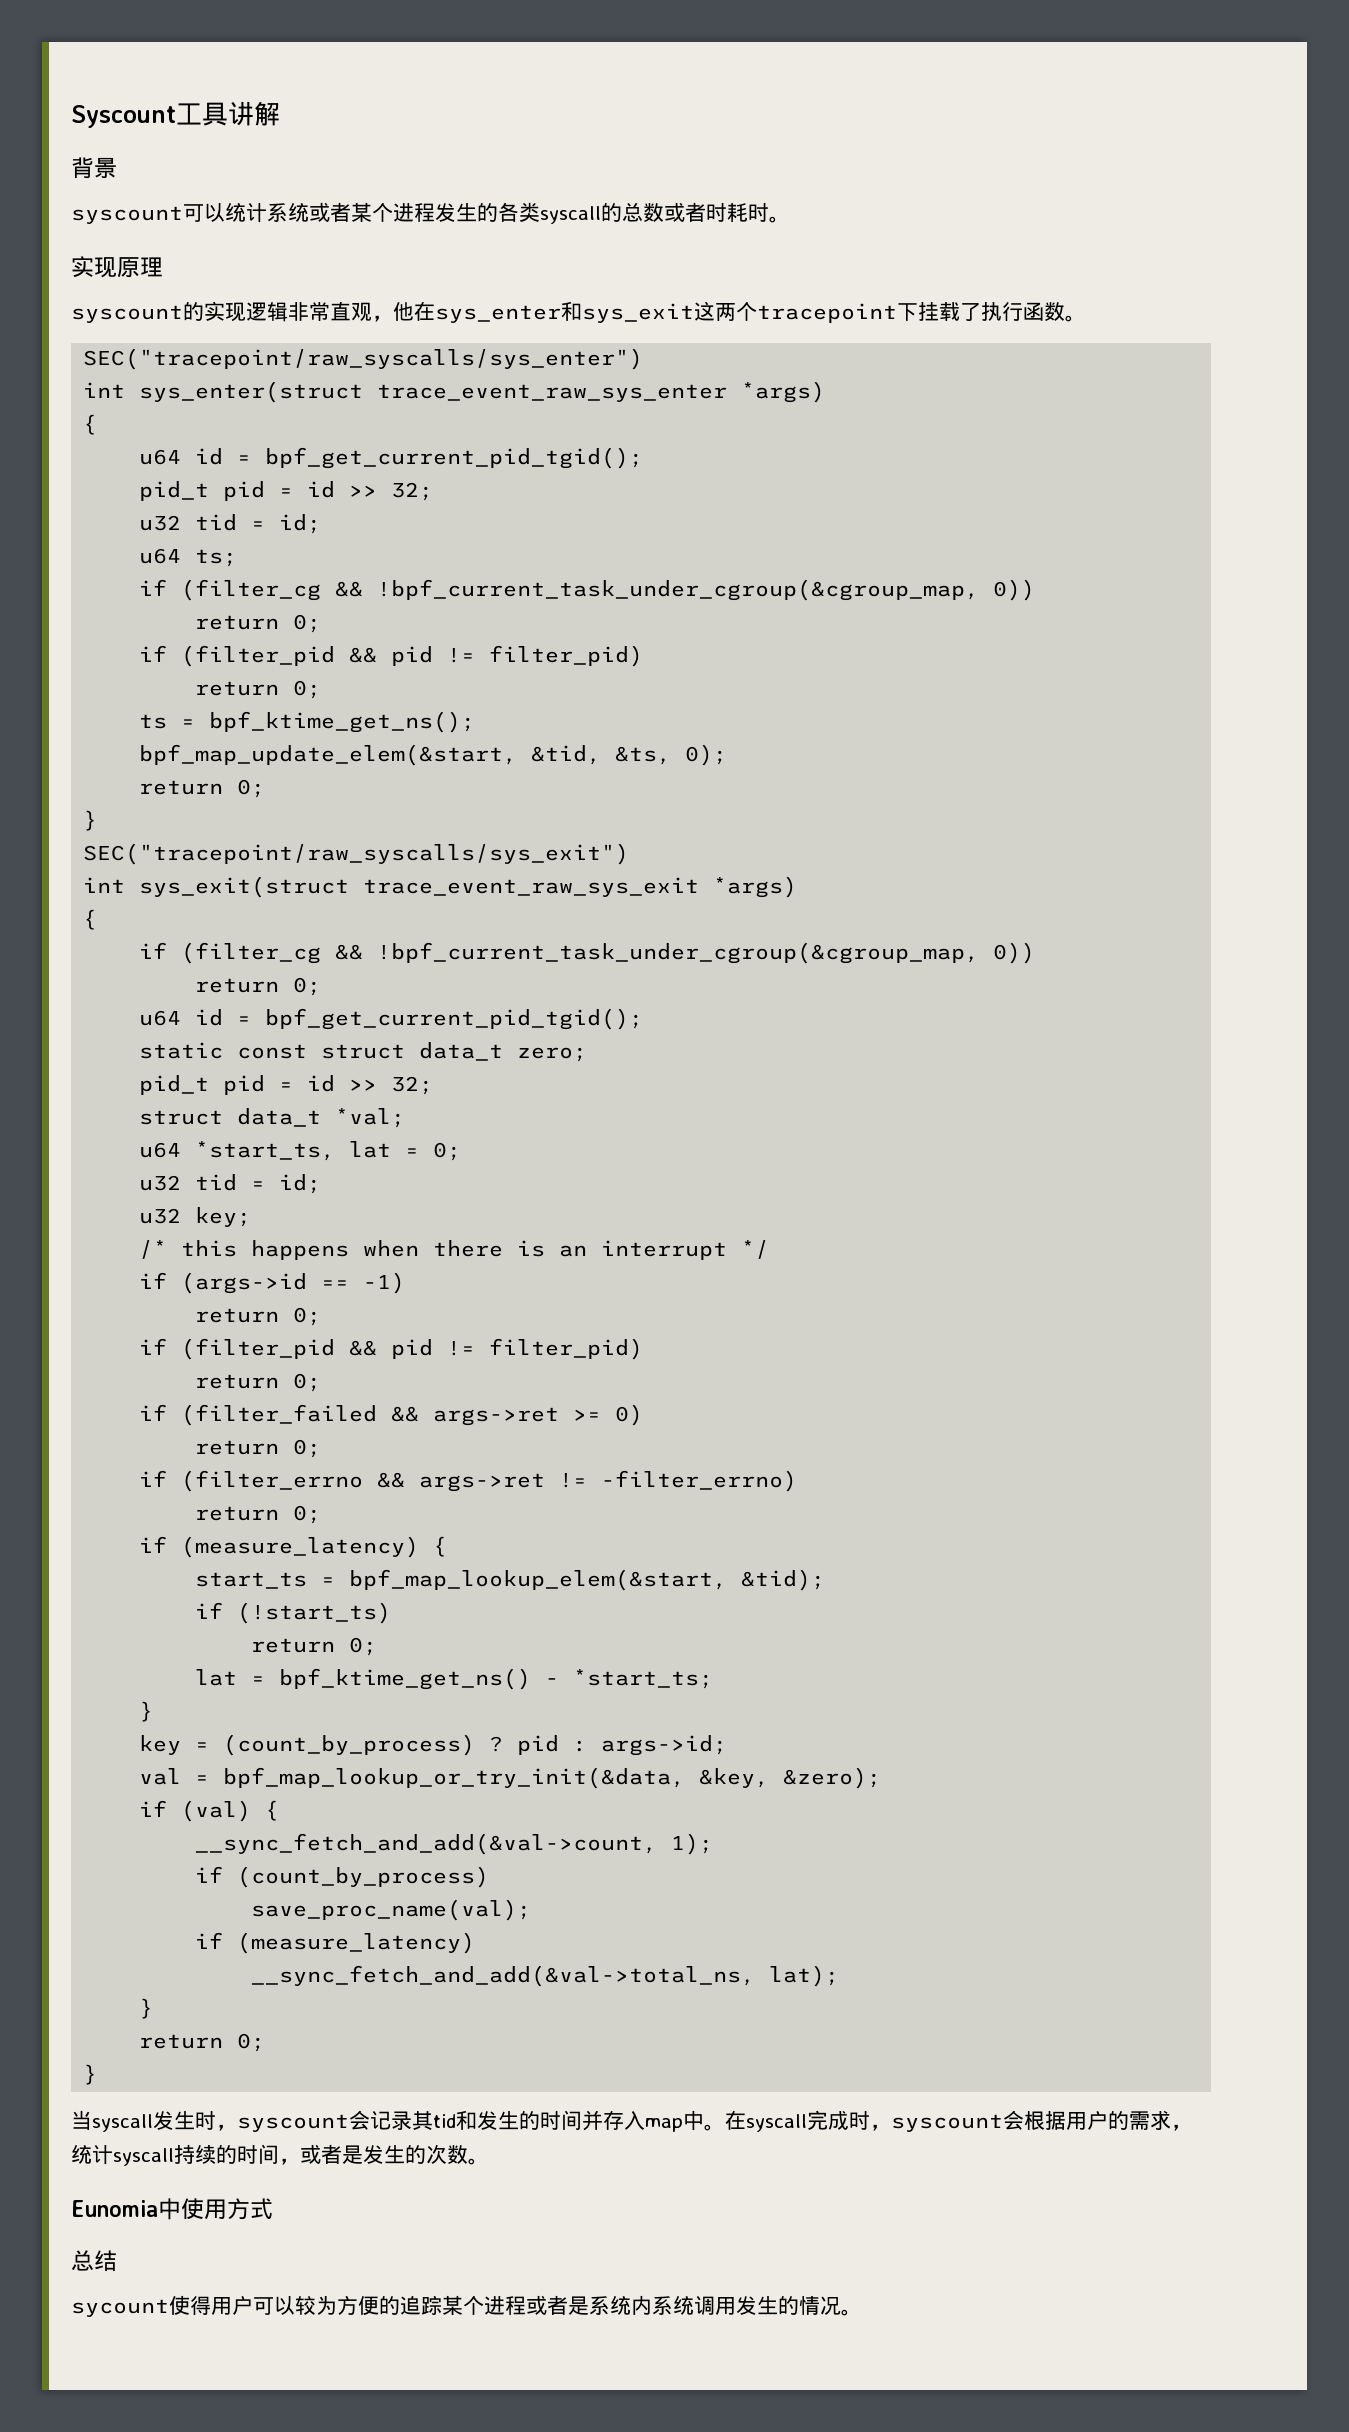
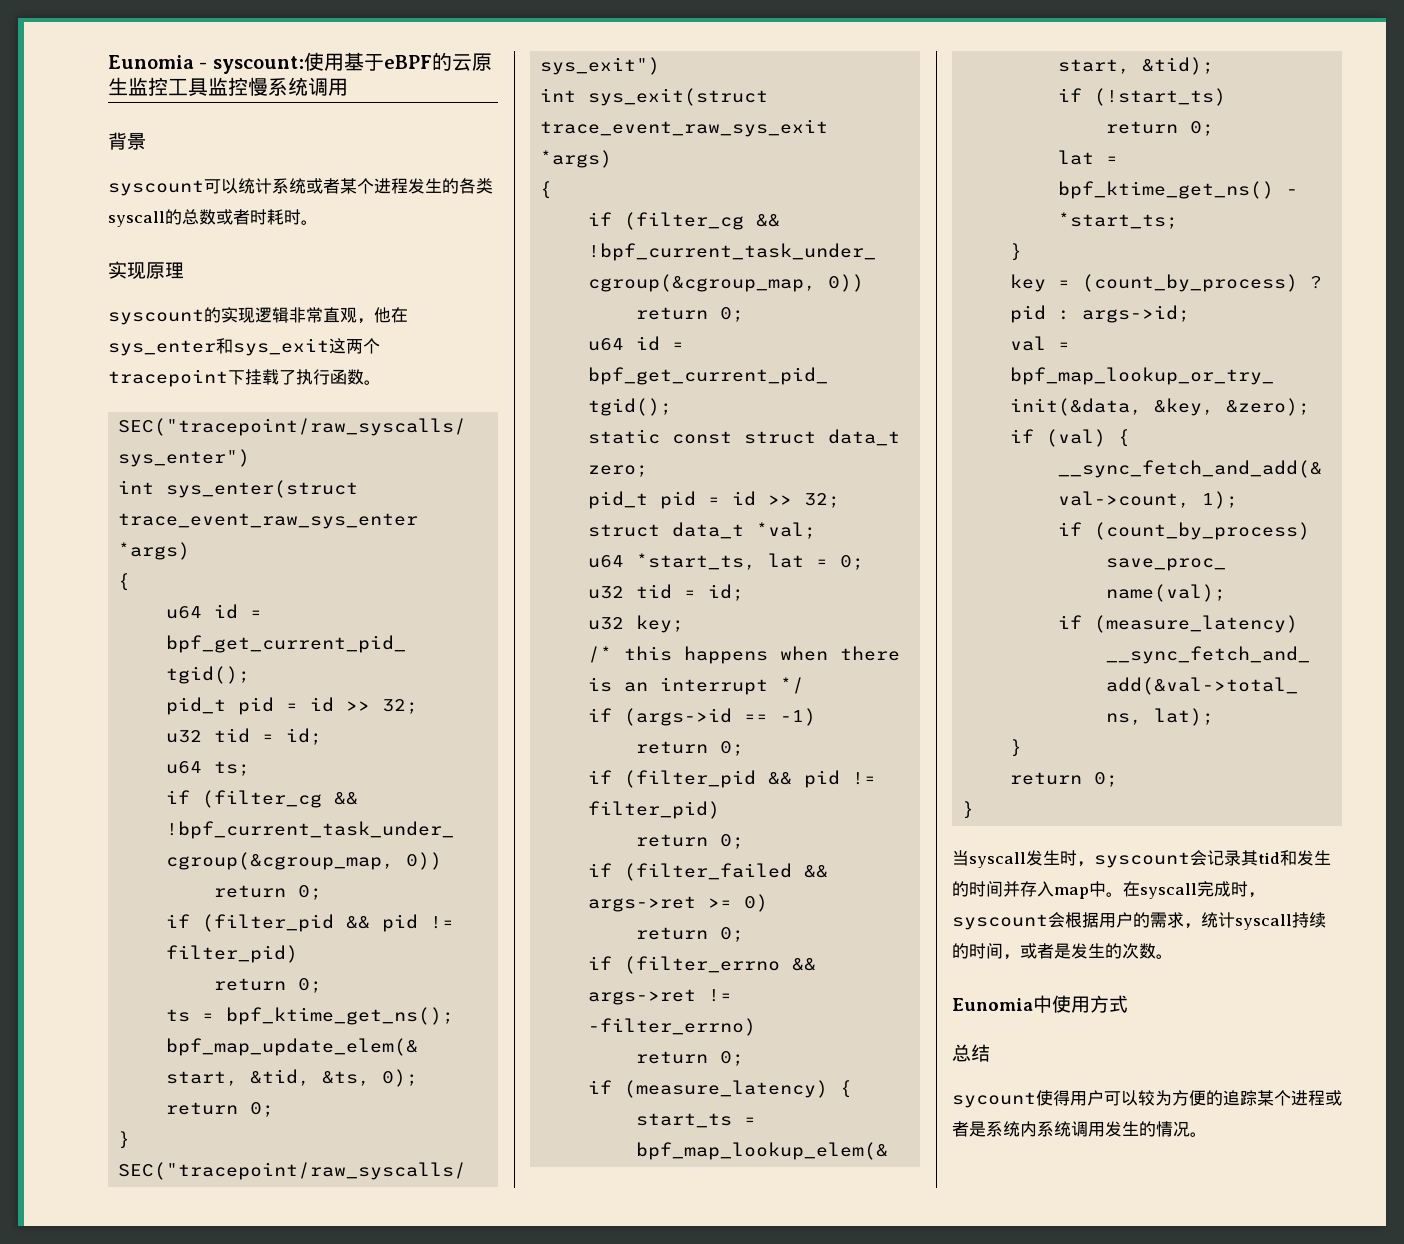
- Syscount工具讲解
+ Eunomia - syscount:使用基于eBPF的云原生监控工具监控慢系统调用

